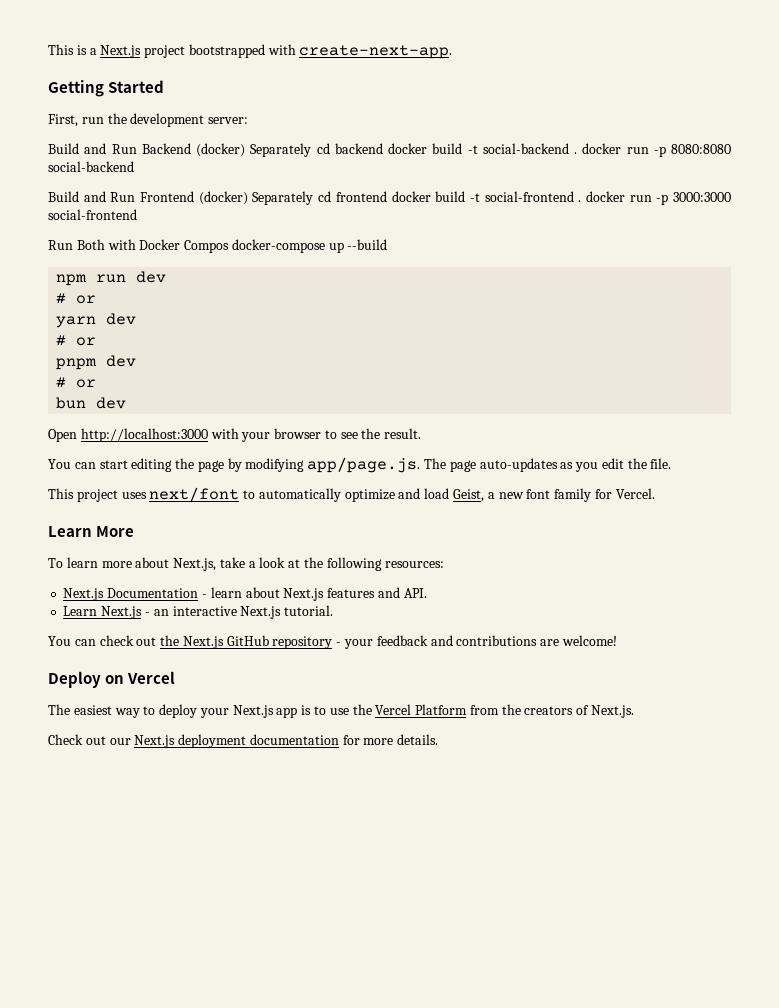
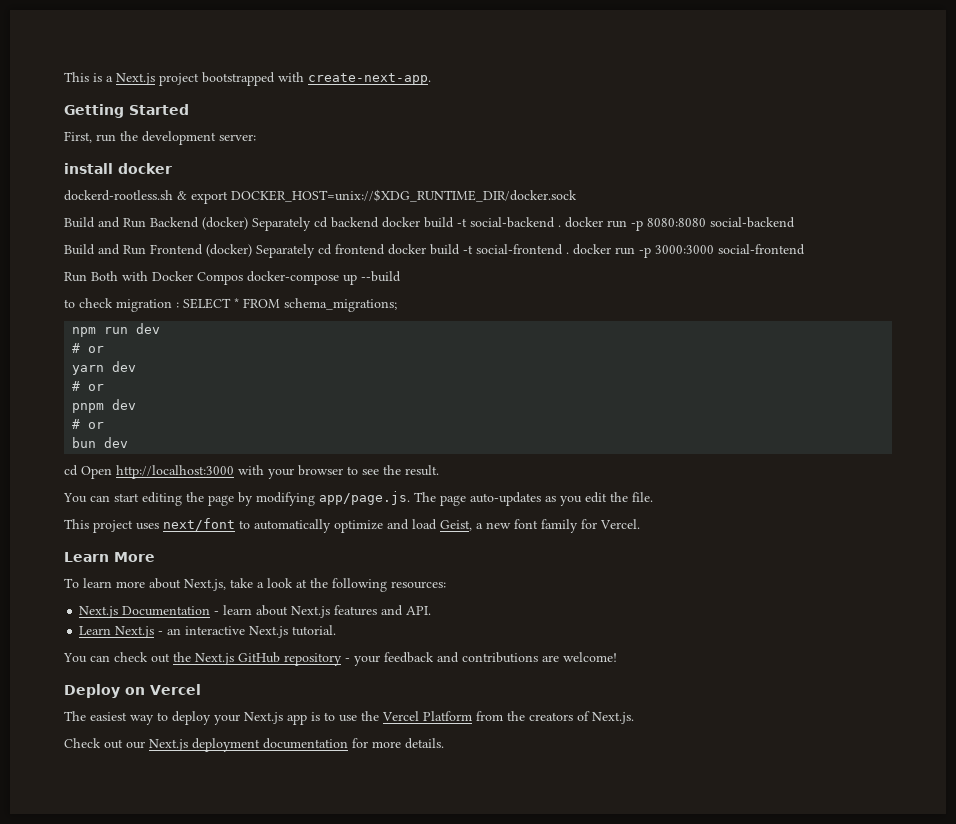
+ install docker
+ dockerd-rootless.sh & export DOCKER_HOST=unix://$XDG_RUNTIME_DIR/docker.sock
+ to check migration : SELECT * FROM schema_migrations;
- Open http://localhost:3000 with your browser to see the result.
+ cd Open http://localhost:3000 with your browser to see the result.

